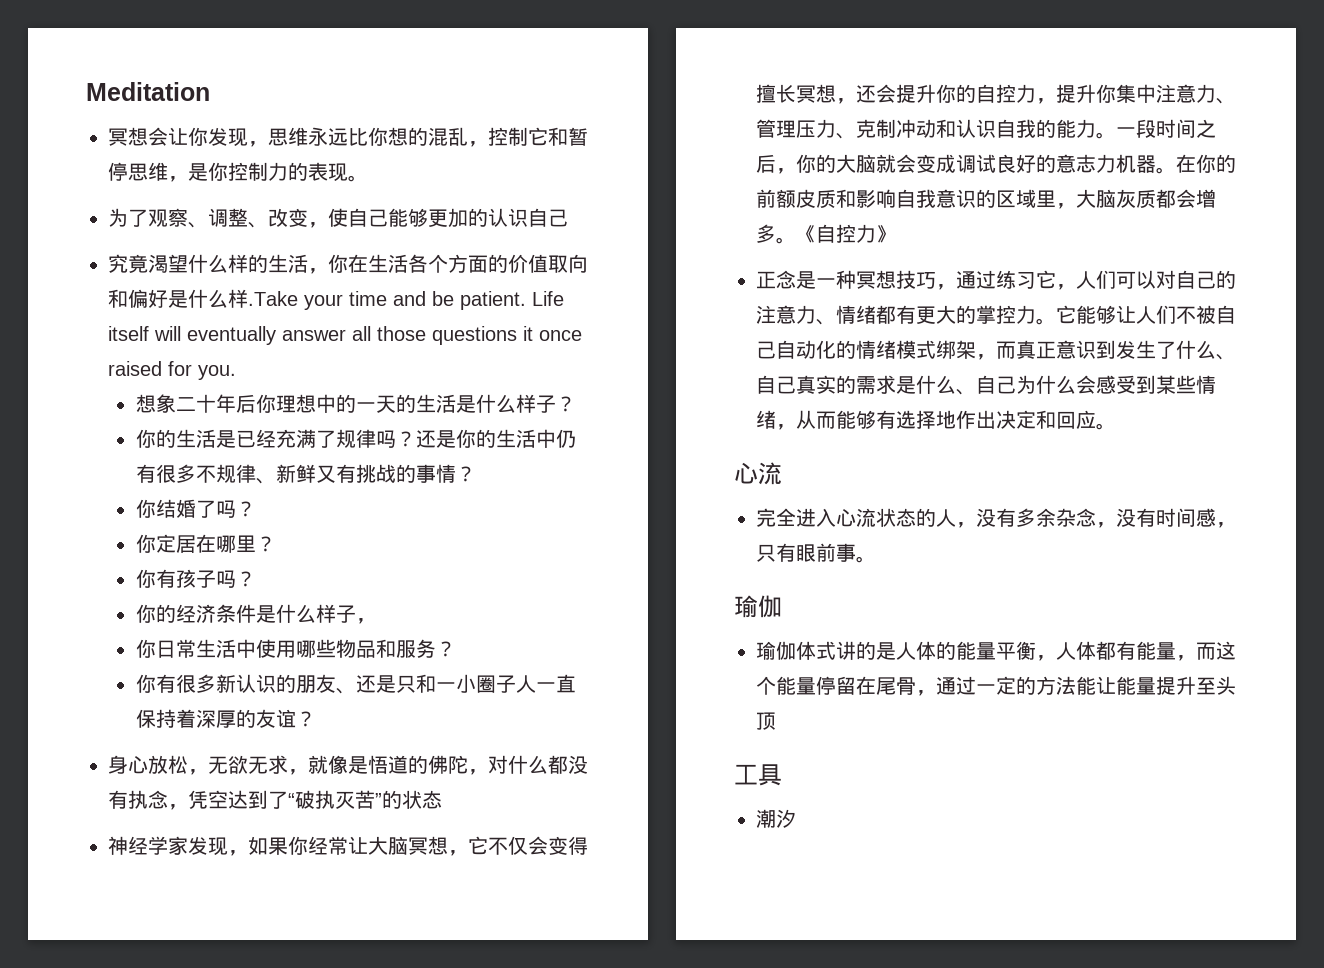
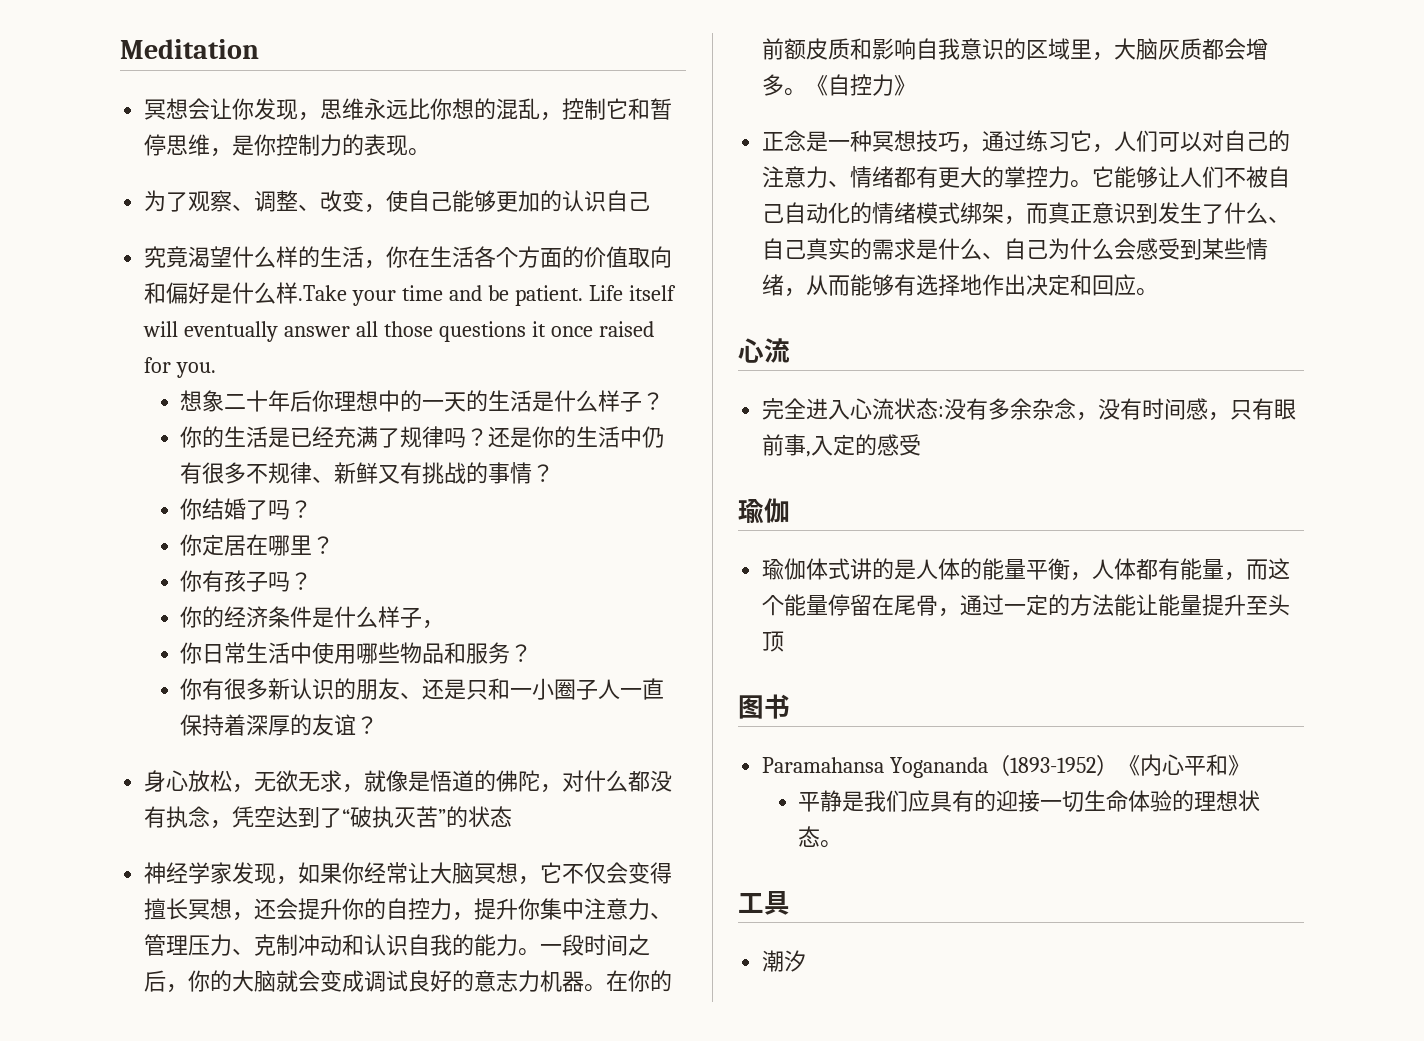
- 完全进入心流状态的人，没有多余杂念，没有时间感，只有眼前事。
+ 完全进入心流状态:没有多余杂念，没有时间感，只有眼前事,入定的感受
+ 图书
+ Paramahansa Yogananda（1893-1952）《内心平和》
+ 平静是我们应具有的迎接一切生命体验的理想状态。

